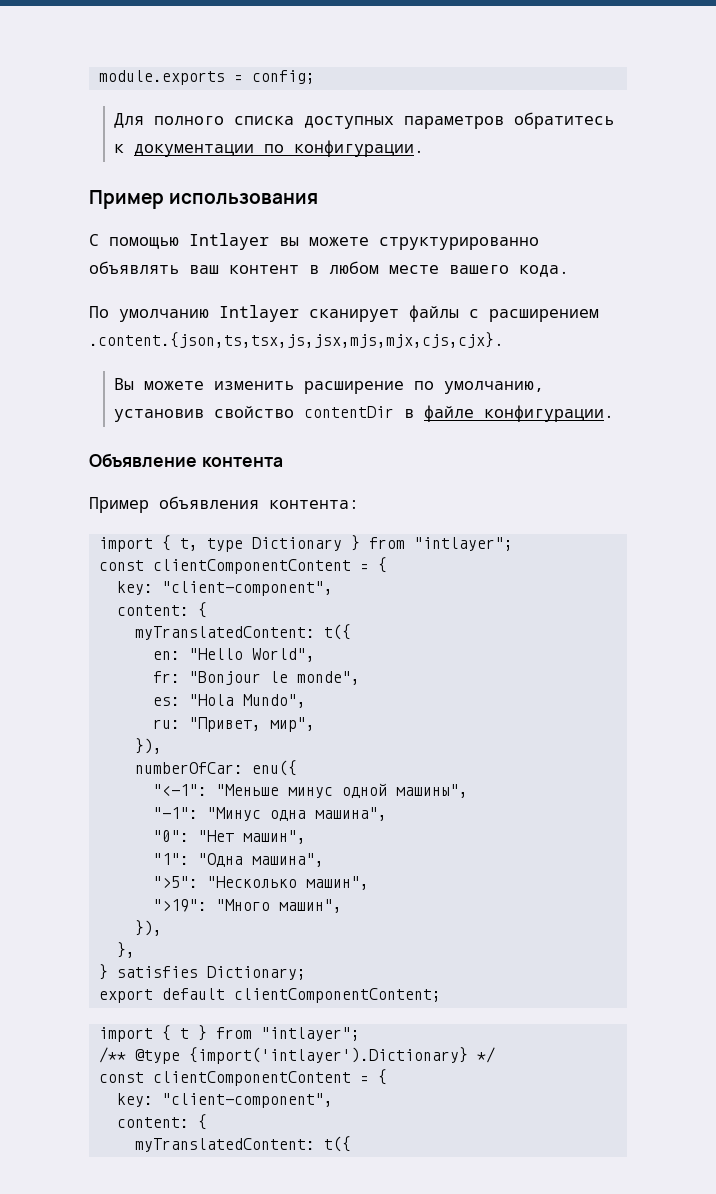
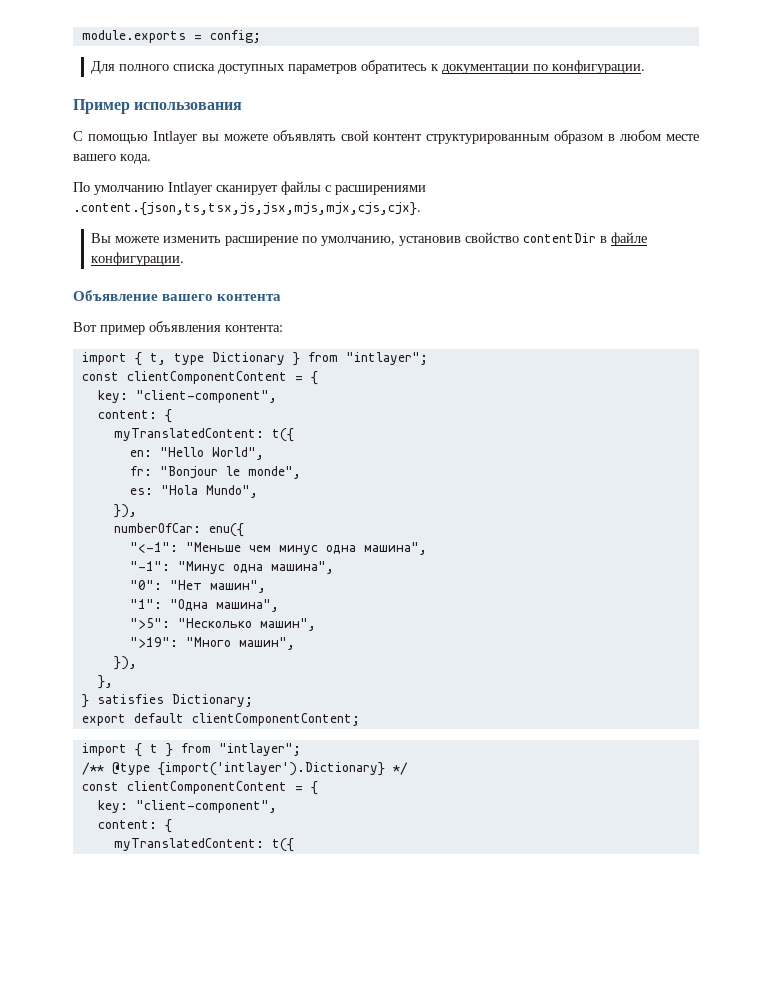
- С помощью Intlayer вы можете структурированно объявлять ваш контент в любом месте вашего кода.
+ С помощью Intlayer вы можете объявлять свой контент структурированным образом в любом месте вашего кода.
- По умолчанию Intlayer сканирует файлы с расширением .content.{json,ts,tsx,js,jsx,mjs,mjx,cjs,cjx}.
+ По умолчанию Intlayer сканирует файлы с расширениями .content.{json,ts,tsx,js,jsx,mjs,mjx,cjs,cjx}.
- Объявление контента
+ Объявление вашего контента
- Пример объявления контента:
+ Вот пример объявления контента:
- ru: "Привет, мир",
- "<-1": "Меньше минус одной машины",
+ "<-1": "Меньше чем минус одна машина",

